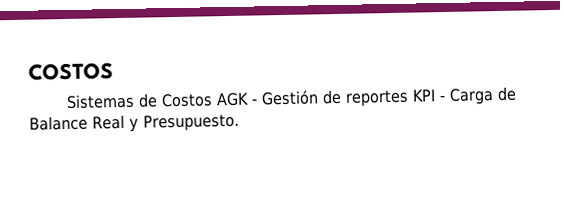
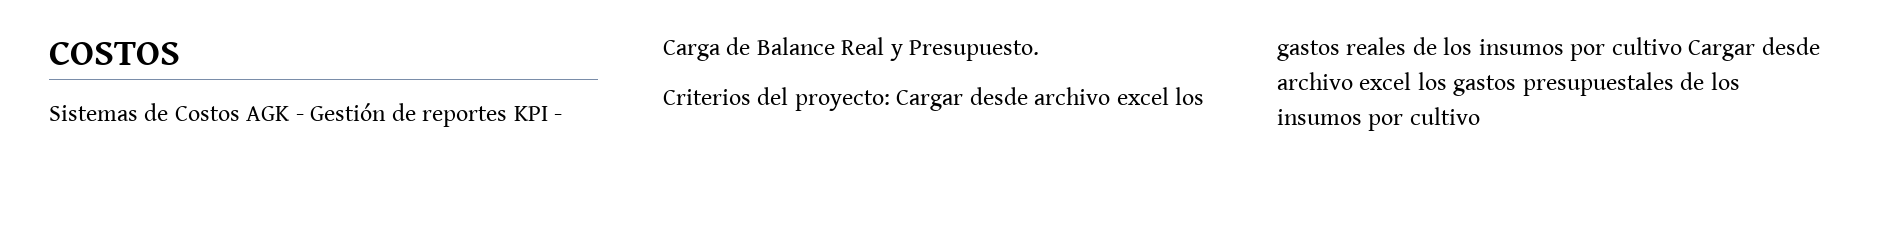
+ Criterios del proyecto: Cargar desde archivo excel los gastos reales de los insumos por cultivo Cargar desde archivo excel los gastos presupuestales de los insumos por cultivo

